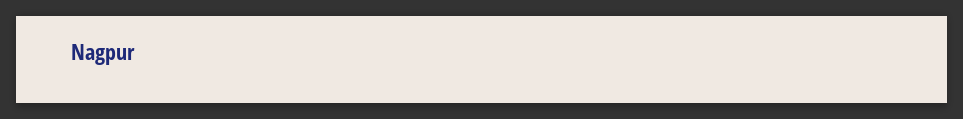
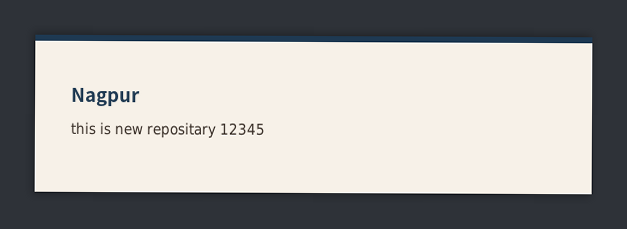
+ this is new repositary 12345

